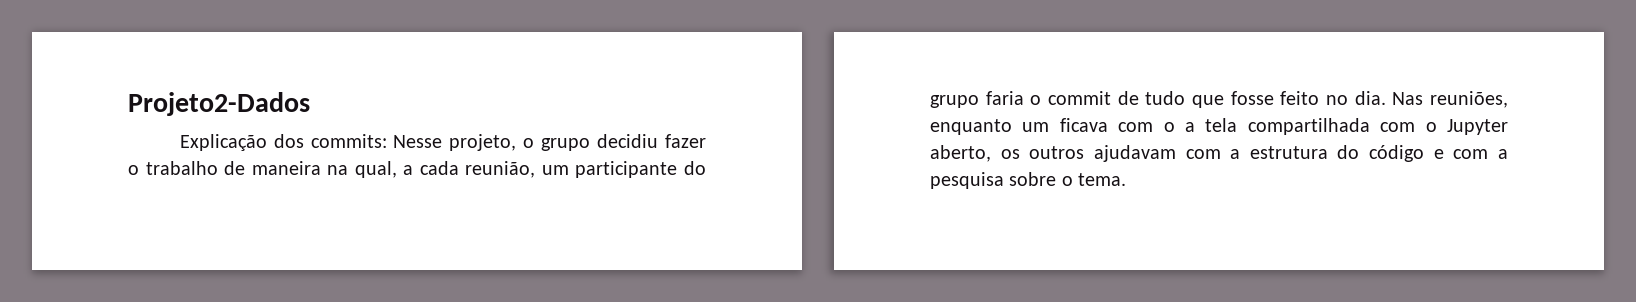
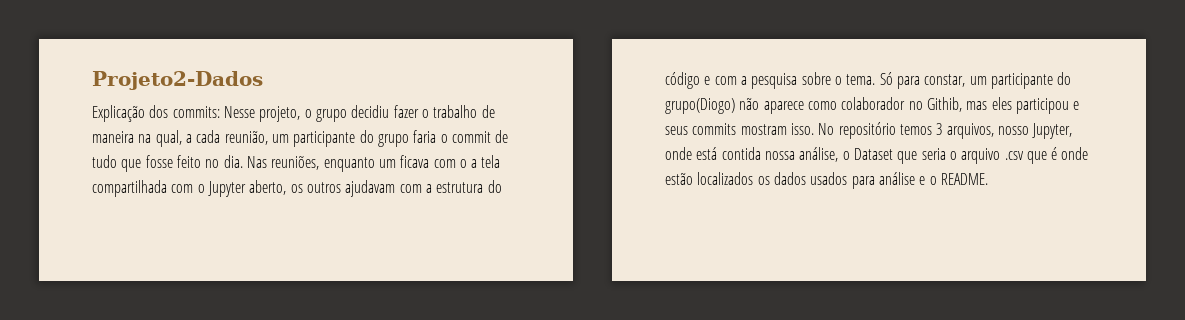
+ Só para constar, um participante do grupo(Diogo) não aparece como colaborador no Githib, mas eles participou e seus commits mostram isso. No repositório temos 3 arquivos, nosso Jupyter, onde está contida nossa análise, o Dataset que seria o arquivo .csv que é onde estão localizados os dados usados para análise e o README.

